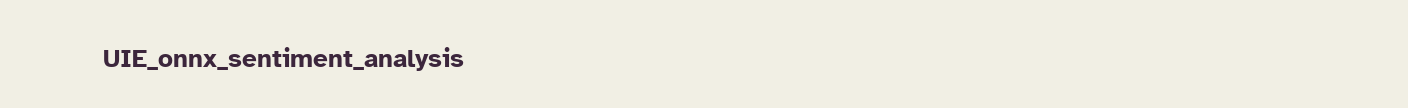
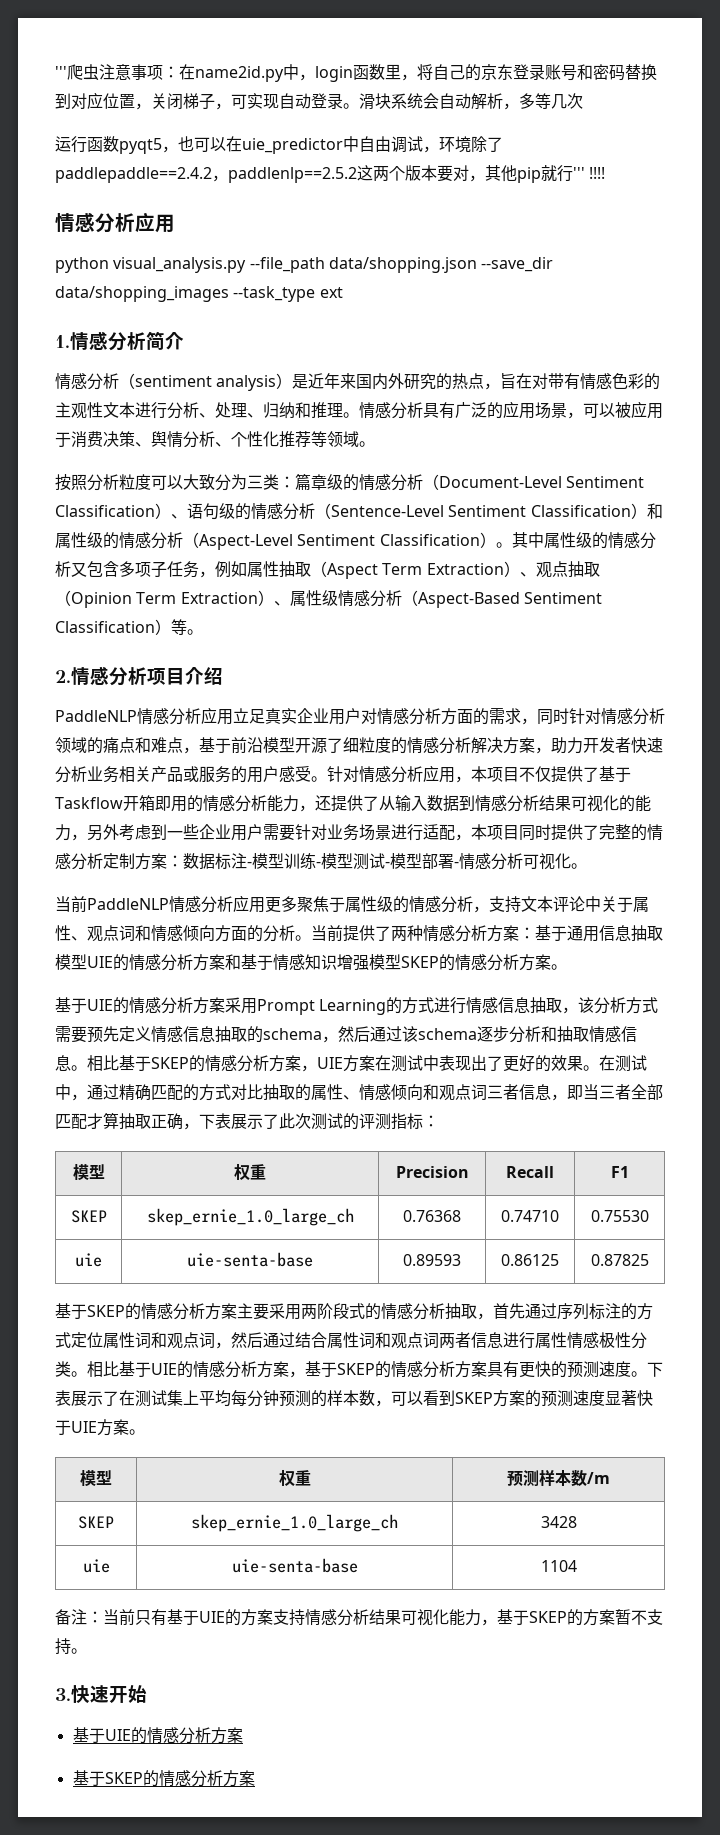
- UIE_onnx_sentiment_analysis
+ '''爬虫注意事项：在name2id.py中，login函数里，将自己的京东登录账号和密码替换到对应位置，关闭梯子，可实现自动登录。滑块系统会自动解析，多等几次
+ 运行函数pyqt5，也可以在uie_predictor中自由调试，环境除了paddlepaddle==2.4.2，paddlenlp==2.5.2这两个版本要对，其他pip就行''' !!!!
+ 情感分析应用
+ python visual_analysis.py --file_path data/shopping.json --save_dir data/shopping_images --task_type ext
+ 1.情感分析简介
+ 情感分析（sentiment analysis）是近年来国内外研究的热点，旨在对带有情感色彩的主观性文本进行分析、处理、归纳和推理。情感分析具有广泛的应用场景，可以被应用于消费决策、舆情分析、个性化推荐等领域。
+ 按照分析粒度可以大致分为三类：篇章级的情感分析（Document-Level Sentiment Classification）、语句级的情感分析（Sentence-Level Sentiment Classification）和属性级的情感分析（Aspect-Level Sentiment Classification）。其中属性级的情感分析又包含多项子任务，例如属性抽取（Aspect Term Extraction）、观点抽取（Opinion Term Extraction）、属性级情感分析（Aspect-Based Sentiment Classification）等。
+ 2.情感分析项目介绍
+ PaddleNLP情感分析应用立足真实企业用户对情感分析方面的需求，同时针对情感分析领域的痛点和难点，基于前沿模型开源了细粒度的情感分析解决方案，助力开发者快速分析业务相关产品或服务的用户感受。针对情感分析应用，本项目不仅提供了基于Taskflow开箱即用的情感分析能力，还提供了从输入数据到情感分析结果可视化的能力，另外考虑到一些企业用户需要针对业务场景进行适配，本项目同时提供了完整的情感分析定制方案：数据标注-模型训练-模型测试-模型部署-情感分析可视化。
+ 当前PaddleNLP情感分析应用更多聚焦于属性级的情感分析，支持文本评论中关于属性、观点词和情感倾向方面的分析。当前提供了两种情感分析方案：基于通用信息抽取模型UIE的情感分析方案和基于情感知识增强模型SKEP的情感分析方案。
+ 基于UIE的情感分析方案采用Prompt Learning的方式进行情感信息抽取，该分析方式需要预先定义情感信息抽取的schema，然后通过该schema逐步分析和抽取情感信息。相比基于SKEP的情感分析方案，UIE方案在测试中表现出了更好的效果。在测试中，通过精确匹配的方式对比抽取的属性、情感倾向和观点词三者信息，即当三者全部匹配才算抽取正确，下表展示了此次测试的评测指标：
+ 模型 | 权重 | Precision | Recall | F1
+ SKEP | skep_ernie_1.0_large_ch | 0.76368 | 0.74710 | 0.75530
+ uie | uie-senta-base | 0.89593 | 0.86125 | 0.87825
+ 基于SKEP的情感分析方案主要采用两阶段式的情感分析抽取，首先通过序列标注的方式定位属性词和观点词，然后通过结合属性词和观点词两者信息进行属性情感极性分类。相比基于UIE的情感分析方案，基于SKEP的情感分析方案具有更快的预测速度。下表展示了在测试集上平均每分钟预测的样本数，可以看到SKEP方案的预测速度显著快于UIE方案。
+ 模型 | 权重 | 预测样本数/m
+ SKEP | skep_ernie_1.0_large_ch | 3428
+ uie | uie-senta-base | 1104
+ 备注：当前只有基于UIE的方案支持情感分析结果可视化能力，基于SKEP的方案暂不支持。
+ 3.快速开始
+ 基于UIE的情感分析方案
+ 基于SKEP的情感分析方案

